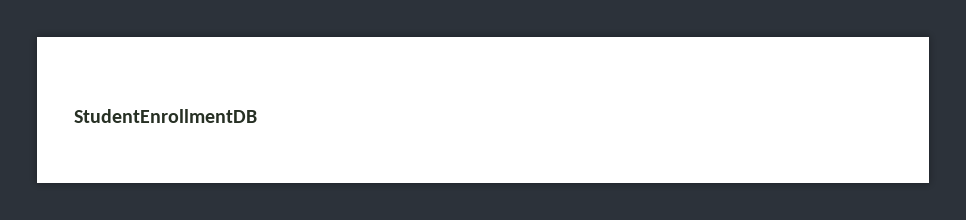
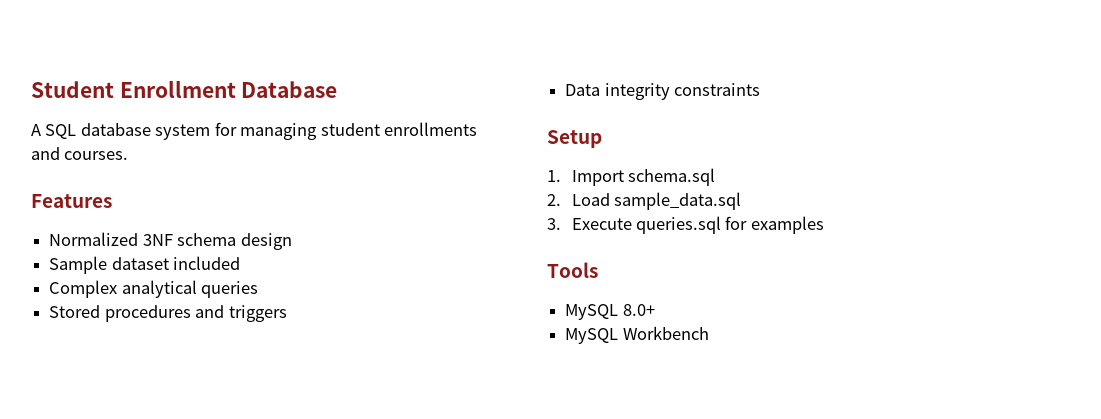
- StudentEnrollmentDB
+ Student Enrollment Database
+ A SQL database system for managing student enrollments and courses.
+ Features
+ Normalized 3NF schema design
+ Sample dataset included
+ Complex analytical queries
+ Stored procedures and triggers
+ Data integrity constraints
+ Setup
+ 1. Import schema.sql
+ 2. Load sample_data.sql
+ 3. Execute queries.sql for examples
+ Tools
+ MySQL 8.0+
+ MySQL Workbench

